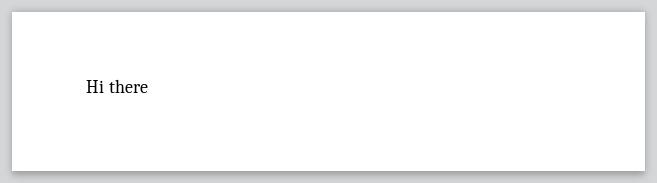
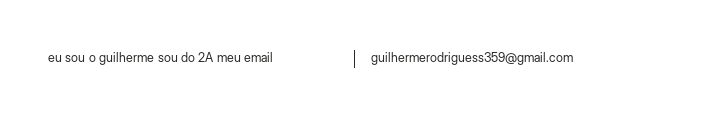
- Hi there
+ eu sou o guilherme sou do 2A meu email guilhermerodriguess359@gmail.com

